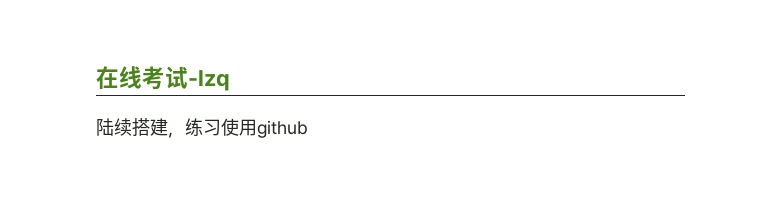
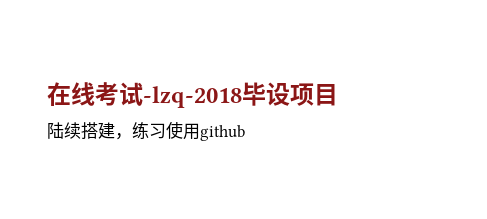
- 在线考试-lzq
+ 在线考试-lzq-2018毕设项目

